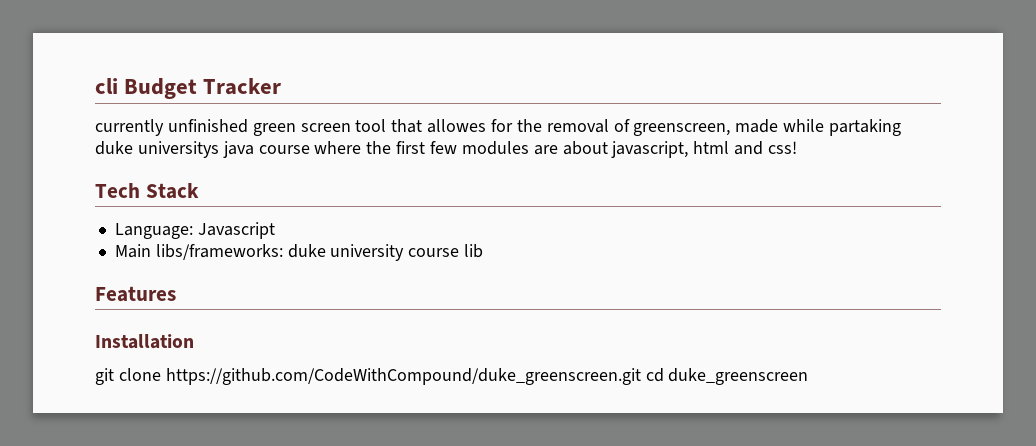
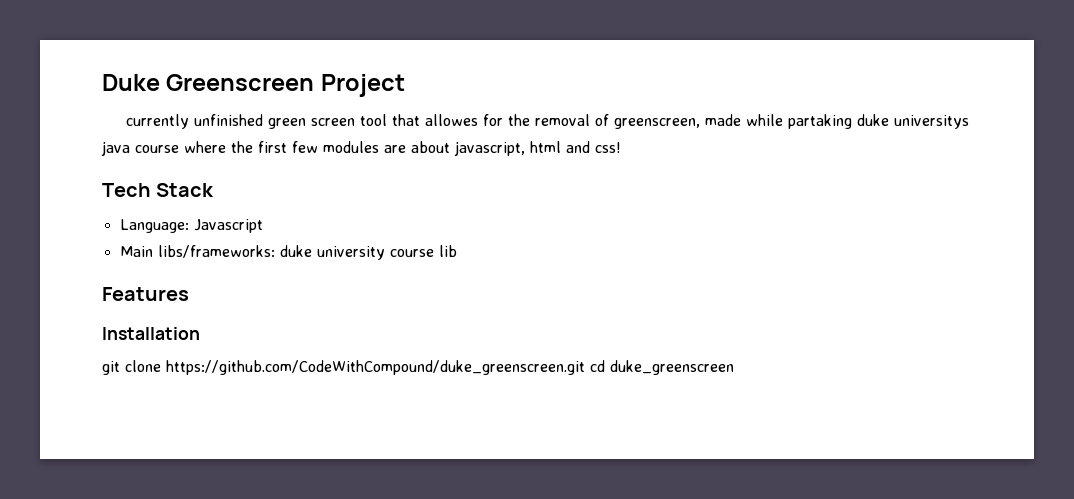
- cli Budget Tracker
+ Duke Greenscreen Project

